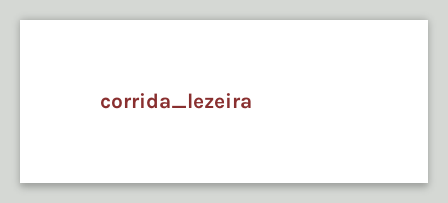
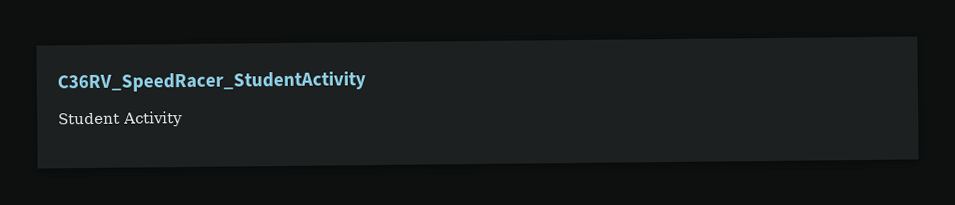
- corrida_lezeira
+ C36RV_SpeedRacer_StudentActivity
+ Student Activity

